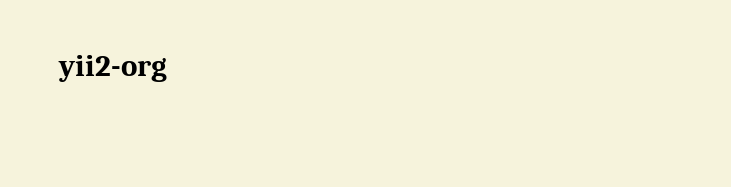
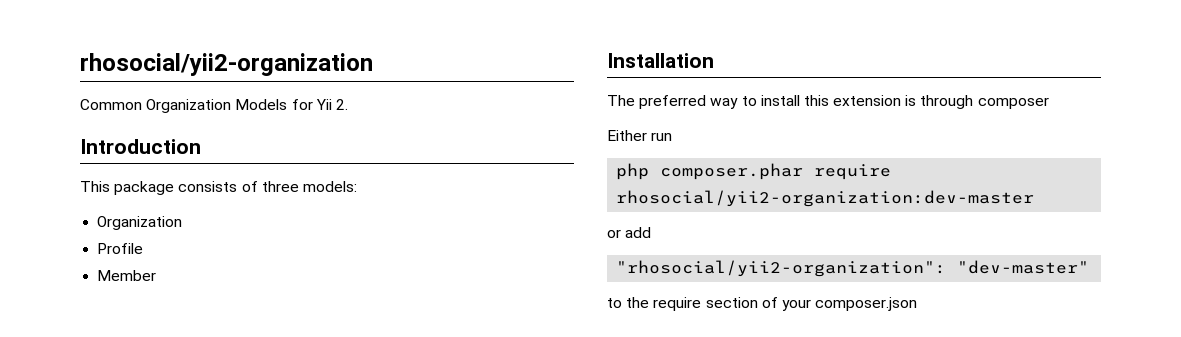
- yii2-org
+ rhosocial/yii2-organization
+ Common Organization Models for Yii 2.
+ Introduction
+ This package consists of three models:
+ Organization
+ Profile
+ Member
+ Installation
+ The preferred way to install this extension is through composer
+ Either run
+ php composer.phar require rhosocial/yii2-organization:dev-master
+ or add
+ "rhosocial/yii2-organization": "dev-master"
+ to the require section of your composer.json

